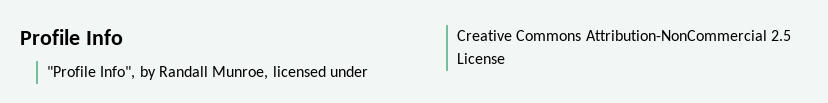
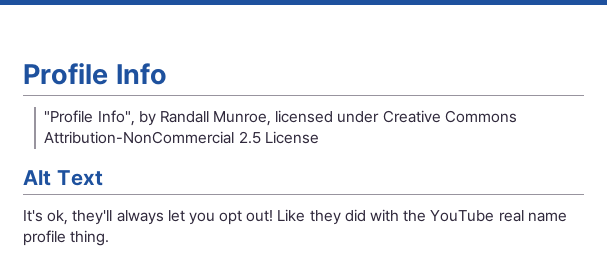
+ Alt Text
+ It's ok, they'll always let you opt out! Like they did with the YouTube real name profile thing.

